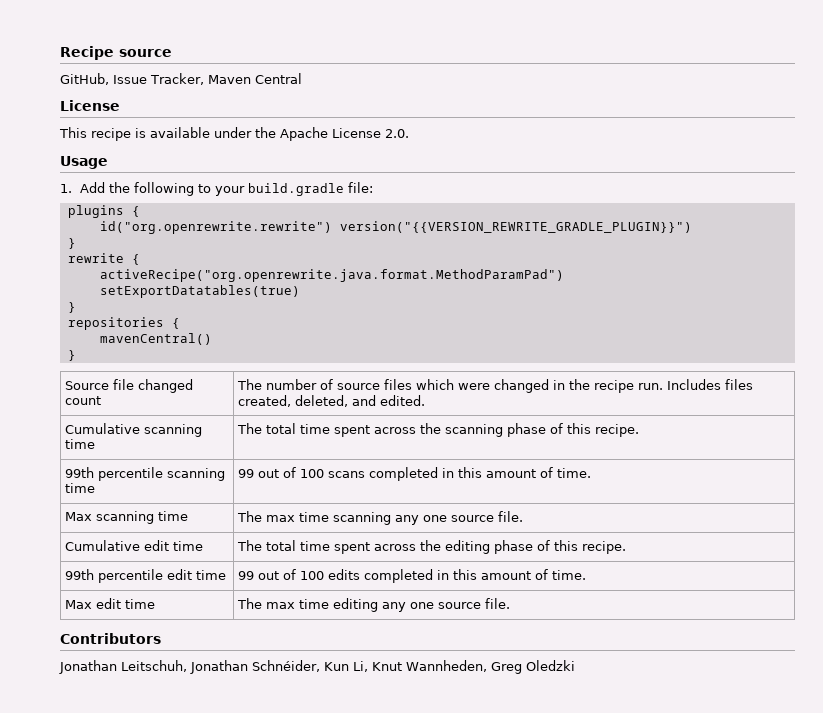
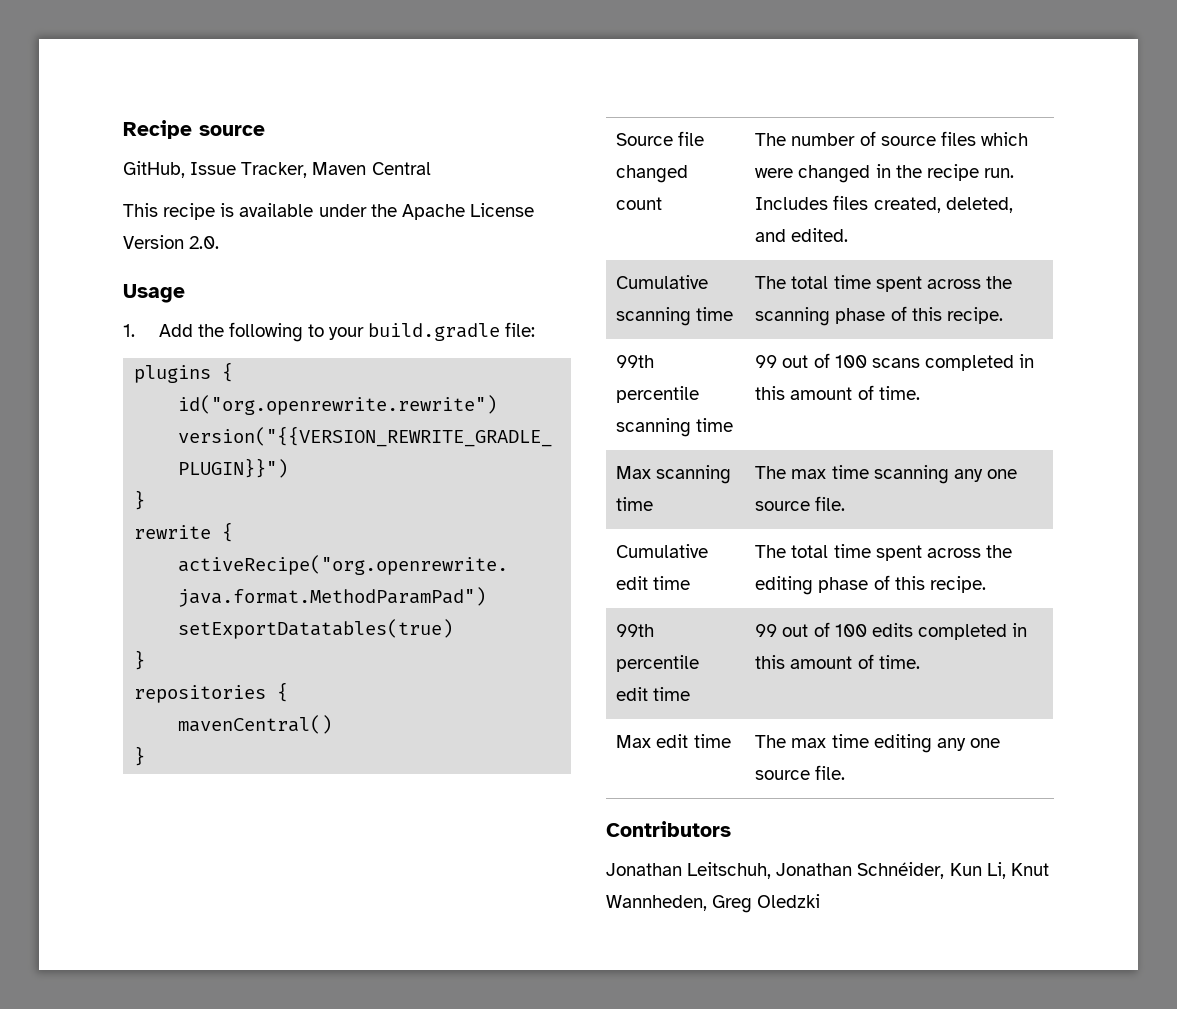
  GitHub, Issue Tracker, Maven Central
- License
- This recipe is available under the Apache License 2.0.
+ This recipe is available under the Apache License Version 2.0.

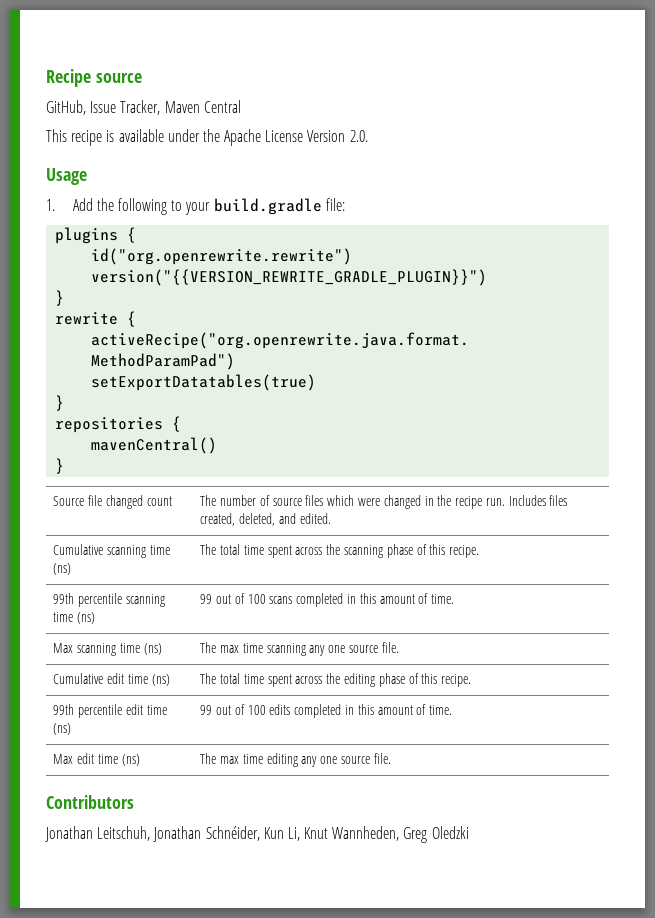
- Cumulative scanning time | The total time spent across the scanning phase of this recipe.
+ Cumulative scanning time (ns) | The total time spent across the scanning phase of this recipe.
- 99th percentile scanning time | 99 out of 100 scans completed in this amount of time.
+ 99th percentile scanning time (ns) | 99 out of 100 scans completed in this amount of time.
- Max scanning time | The max time scanning any one source file.
+ Max scanning time (ns) | The max time scanning any one source file.
- Cumulative edit time | The total time spent across the editing phase of this recipe.
+ Cumulative edit time (ns) | The total time spent across the editing phase of this recipe.
- 99th percentile edit time | 99 out of 100 edits completed in this amount of time.
+ 99th percentile edit time (ns) | 99 out of 100 edits completed in this amount of time.
- Max edit time | The max time editing any one source file.
+ Max edit time (ns) | The max time editing any one source file.

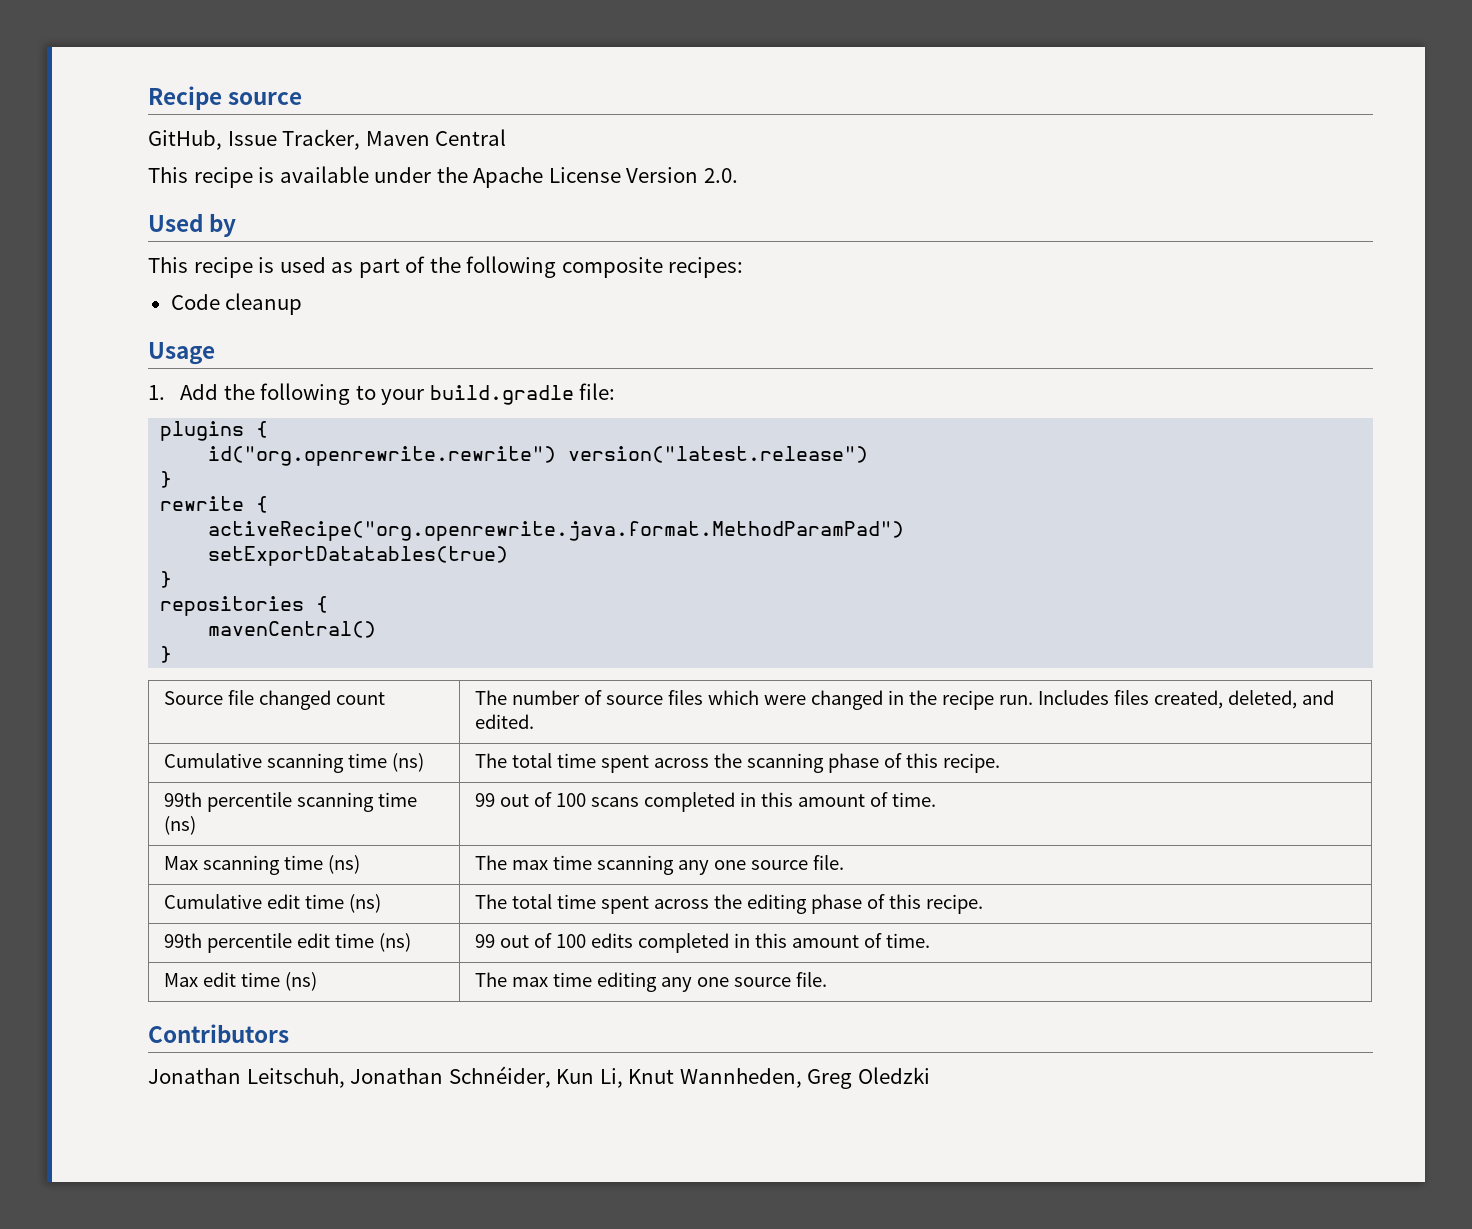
+ Used by
+ This recipe is used as part of the following composite recipes:
+ Code cleanup
- id("org.openrewrite.rewrite") version("{{VERSION_REWRITE_GRADLE_PLUGIN}}")
+ id("org.openrewrite.rewrite") version("latest.release")

